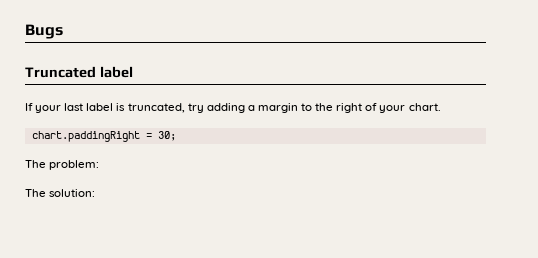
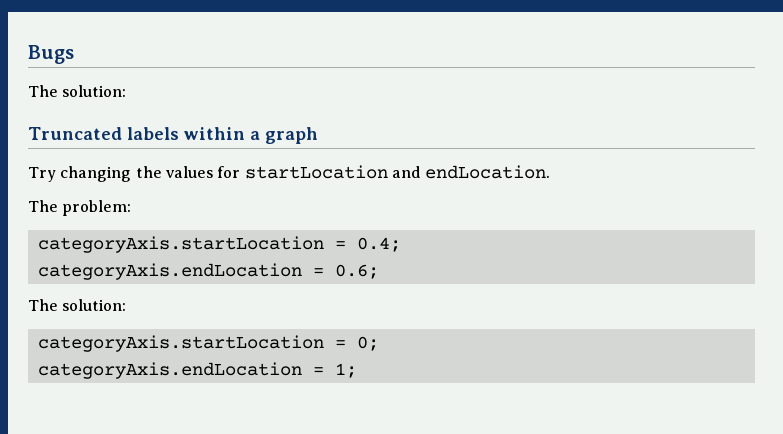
  Bugs
+ The solution:
- Truncated label
- If your last label is truncated, try adding a margin to the right of your chart.
- chart.paddingRight = 30;
+ Truncated labels within a graph
+ Try changing the values for startLocation and endLocation.
  The problem:
+ categoryAxis.startLocation = 0.4;
+ categoryAxis.endLocation = 0.6;
  The solution:
+ categoryAxis.startLocation = 0;
+ categoryAxis.endLocation = 1;

